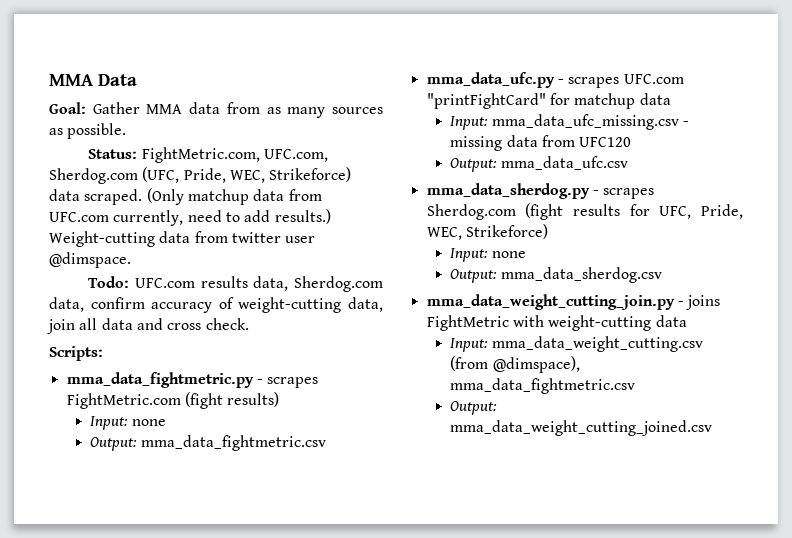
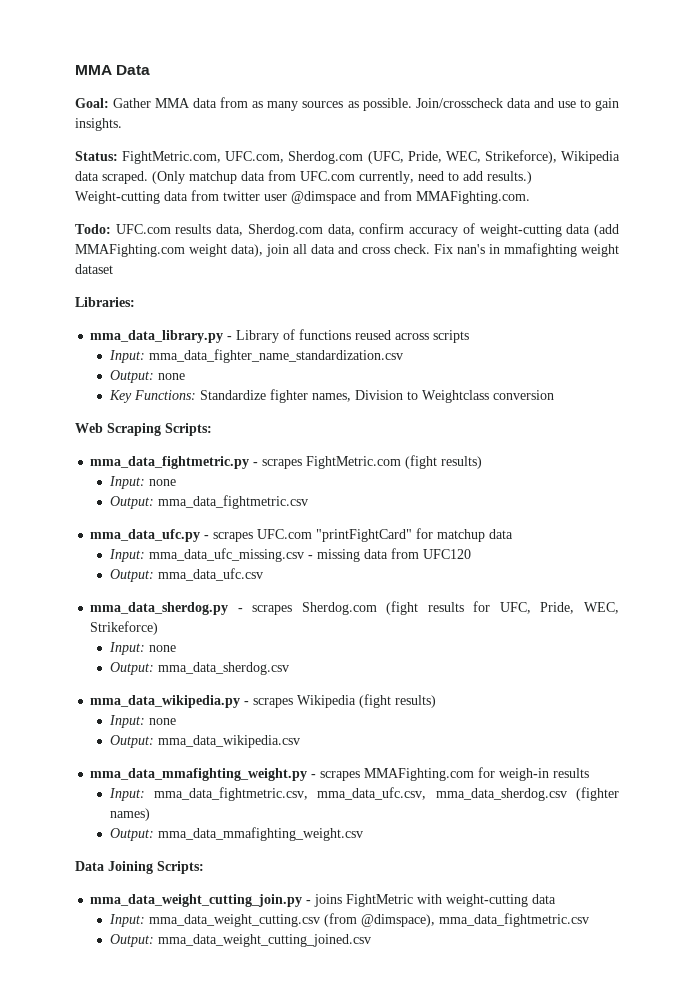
+ Join/crosscheck data and use to gain insights.
- Status: FightMetric.com, UFC.com, Sherdog.com (UFC, Pride, WEC, Strikeforce) data scraped.
+ Status: FightMetric.com, UFC.com, Sherdog.com (UFC, Pride, WEC, Strikeforce), Wikipedia data scraped.
- Weight-cutting data from twitter user @dimspace.
+ Weight-cutting data from twitter user @dimspace and from MMAFighting.com.
- Todo: UFC.com results data, Sherdog.com data, confirm accuracy of weight-cutting data, join all data and cross check.
- Scripts:
+ Todo: UFC.com results data, Sherdog.com data, confirm accuracy of weight-cutting data (add MMAFighting.com weight data), join all data and cross check. Fix nan's in mmafighting weight dataset
+ Libraries:
+ mma_data_library.py - Library of functions reused across scripts
+ Input: mma_data_fighter_name_standardization.csv
+ Output: none
+ Key Functions: Standardize fighter names, Division to Weightclass conversion
+ Web Scraping Scripts:
+ mma_data_wikipedia.py - scrapes Wikipedia (fight results)
+ Input: none
+ Output: mma_data_wikipedia.csv
+ mma_data_mmafighting_weight.py - scrapes MMAFighting.com for weigh-in results
+ Input: mma_data_fightmetric.csv, mma_data_ufc.csv, mma_data_sherdog.csv (fighter names)
+ Output: mma_data_mmafighting_weight.csv
+ Data Joining Scripts:

